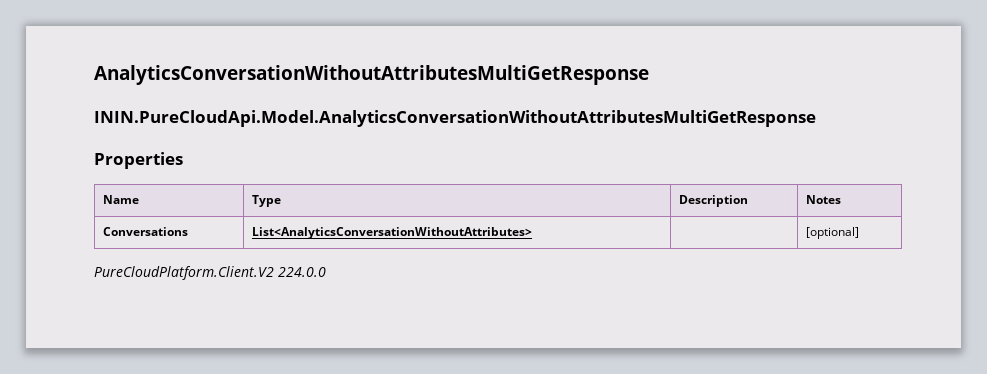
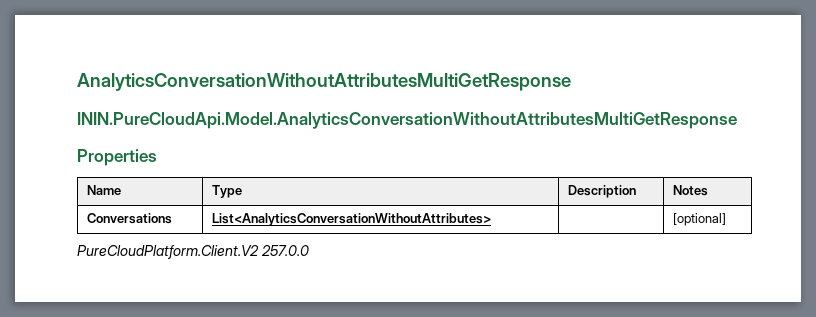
- PureCloudPlatform.Client.V2 224.0.0
+ PureCloudPlatform.Client.V2 257.0.0

